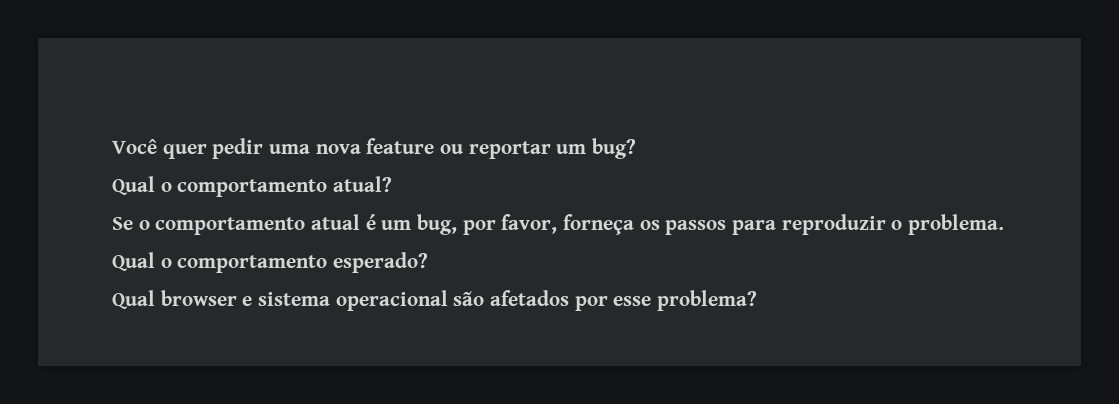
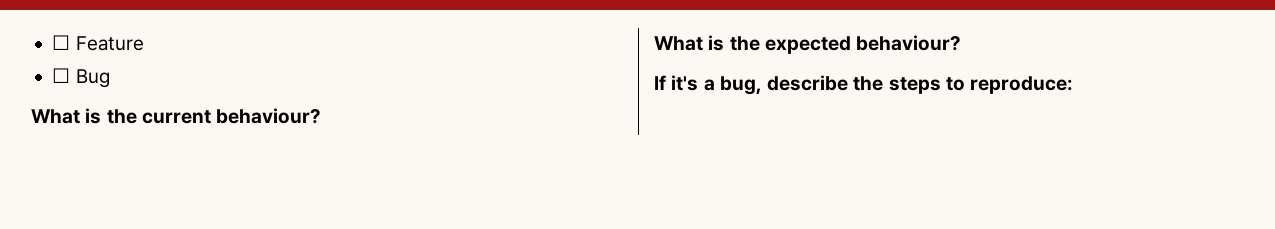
- Você quer pedir uma nova feature ou reportar um bug?
- Qual o comportamento atual?
- Se o comportamento atual é um bug, por favor, forneça os passos para reproduzir o problema.
- Qual o comportamento esperado?
- Qual browser e sistema operacional são afetados por esse problema?
+ ☐ Feature
+ ☐ Bug
+ What is the current behaviour?
+ What is the expected behaviour?
+ If it's a bug, describe the steps to reproduce:

